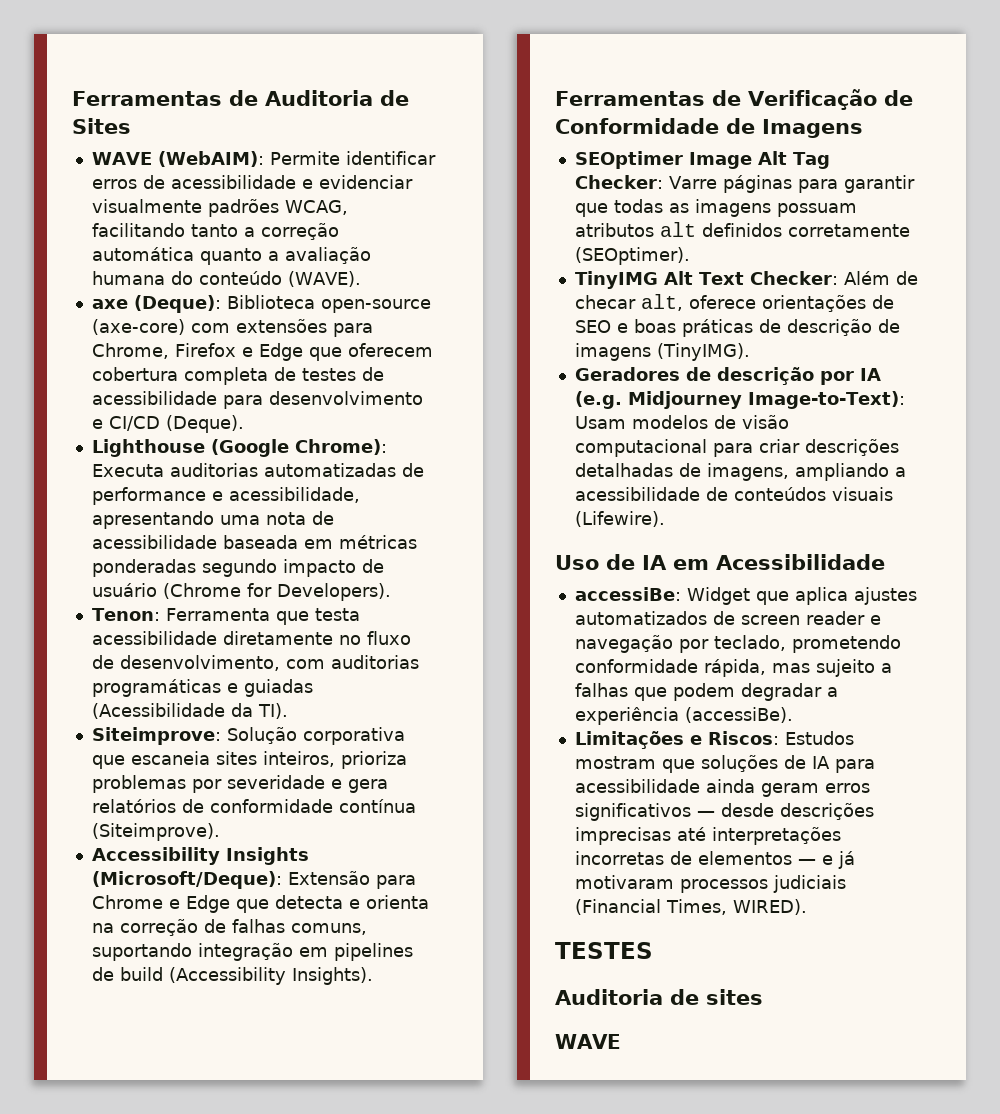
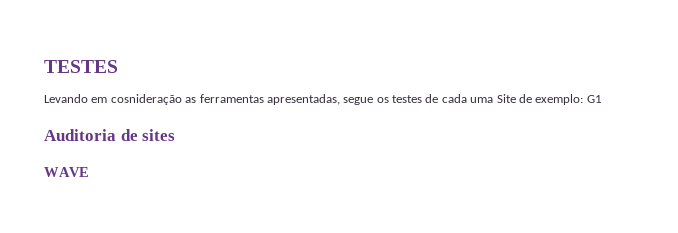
- Ferramentas de Auditoria de Sites
- WAVE (WebAIM): Permite identificar erros de acessibilidade e evidenciar visualmente padrões WCAG, facilitando tanto a correção automática quanto a avaliação humana do conteúdo (WAVE).
- axe (Deque): Biblioteca open‑source (axe‑core) com extensões para Chrome, Firefox e Edge que oferecem cobertura completa de testes de acessibilidade para desenvolvimento e CI/CD (Deque).
- Lighthouse (Google Chrome): Executa auditorias automatizadas de performance e acessibilidade, apresentando uma nota de acessibilidade baseada em métricas ponderadas segundo impacto de usuário (Chrome for Developers).
- Tenon: Ferramenta que testa acessibilidade diretamente no fluxo de desenvolvimento, com auditorias programáticas e guiadas (Acessibilidade da TI).
- Siteimprove: Solução corporativa que escaneia sites inteiros, prioriza problemas por severidade e gera relatórios de conformidade contínua (Siteimprove).
- Accessibility Insights (Microsoft/Deque): Extensão para Chrome e Edge que detecta e orienta na correção de falhas comuns, suportando integração em pipelines de build (Accessibility Insights).
- Ferramentas de Verificação de Conformidade de Imagens
- SEOptimer Image Alt Tag Checker: Varre páginas para garantir que todas as imagens possuam atributos alt definidos corretamente (SEOptimer).
- TinyIMG Alt Text Checker: Além de checar alt, oferece orientações de SEO e boas práticas de descrição de imagens (TinyIMG).
- Geradores de descrição por IA (e.g. Midjourney Image‑to‑Text): Usam modelos de visão computacional para criar descrições detalhadas de imagens, ampliando a acessibilidade de conteúdos visuais (Lifewire).
- Uso de IA em Acessibilidade
- accessiBe: Widget que aplica ajustes automatizados de screen reader e navegação por teclado, prometendo conformidade rápida, mas sujeito a falhas que podem degradar a experiência (accessiBe).
- Limitações e Riscos: Estudos mostram que soluções de IA para acessibilidade ainda geram erros significativos — desde descrições imprecisas até interpretações incorretas de elementos — e já motivaram processos judiciais (Financial Times, WIRED).
  TESTES
+ Levando em cosnideração as ferramentas apresentadas, segue os testes de cada uma Site de exemplo: G1

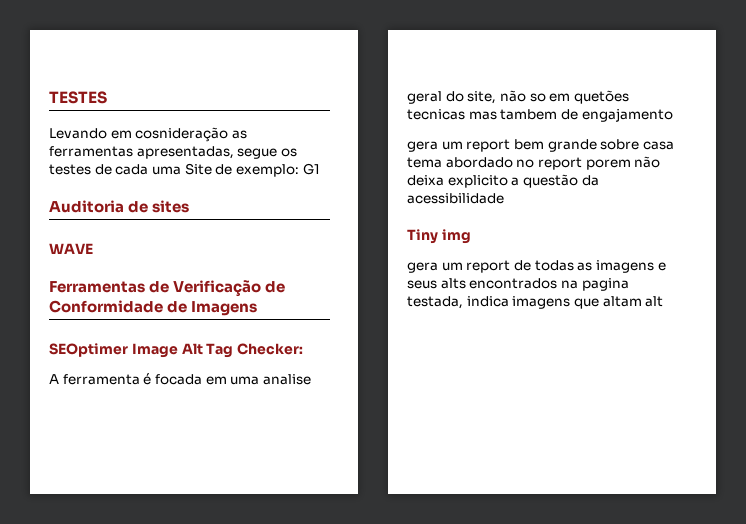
+ Ferramentas de Verificação de Conformidade de Imagens
+ SEOptimer Image Alt Tag Checker:
+ A ferramenta é focada em uma analise geral do site, não so em quetões tecnicas mas tambem de engajamento
+ gera um report bem grande sobre casa tema abordado no report porem não deixa explicito a questão da acessibilidade
+ Tiny img
+ gera um report de todas as imagens e seus alts encontrados na pagina testada, indica imagens que altam alt

